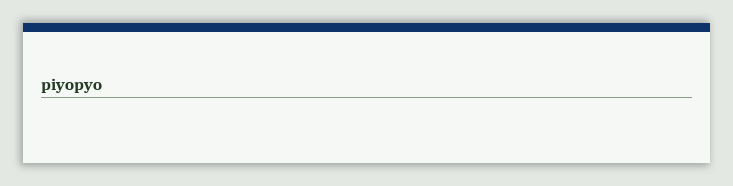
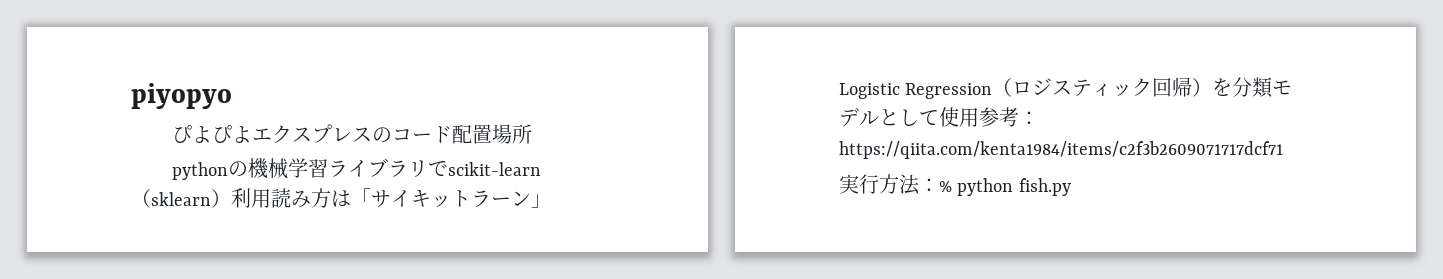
+ ぴよぴよエクスプレスのコード配置場所
+ pythonの機械学習ライブラリでscikit-learn（sklearn）利用読み方は「サイキットラーン」Logistic Regression（ロジスティック回帰）を分類モデルとして使用参考：https://qiita.com/kenta1984/items/c2f3b2609071717dcf71
+ 実行方法：% python fish.py

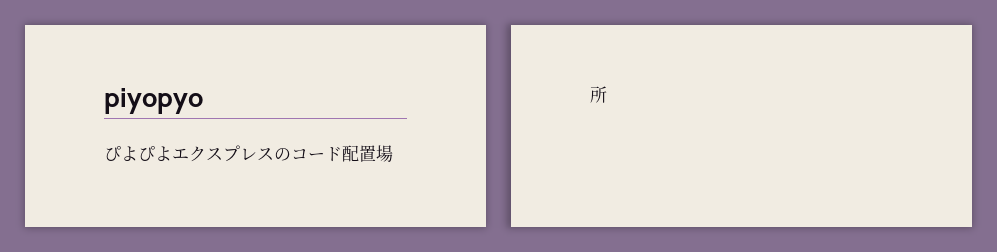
- pythonの機械学習ライブラリでscikit-learn（sklearn）利用読み方は「サイキットラーン」Logistic Regression（ロジスティック回帰）を分類モデルとして使用参考：https://qiita.com/kenta1984/items/c2f3b2609071717dcf71
- 実行方法：% python fish.py

